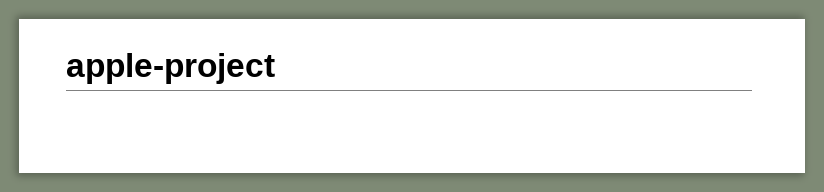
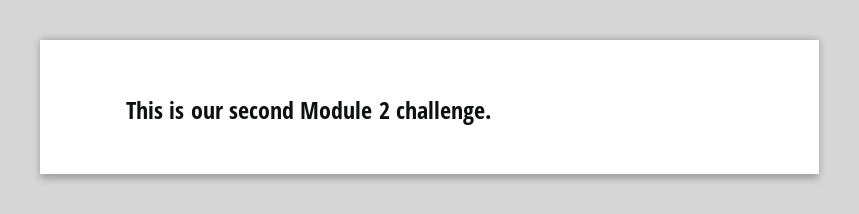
- apple-project
+ This is our second Module 2 challenge.

